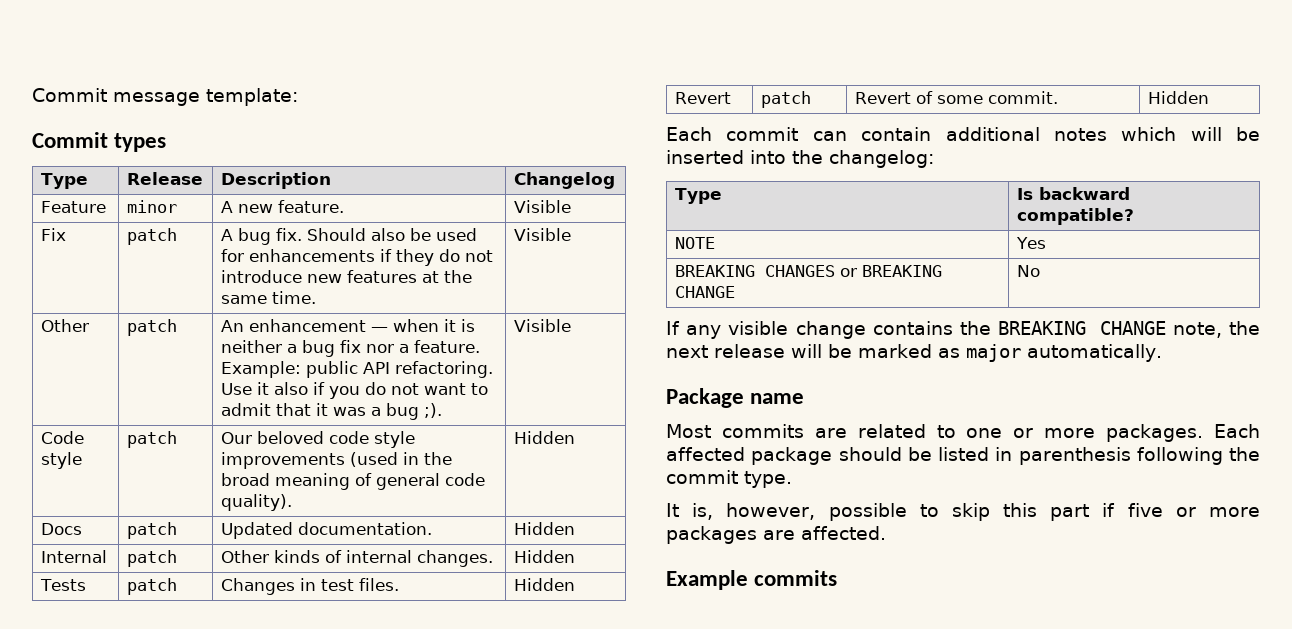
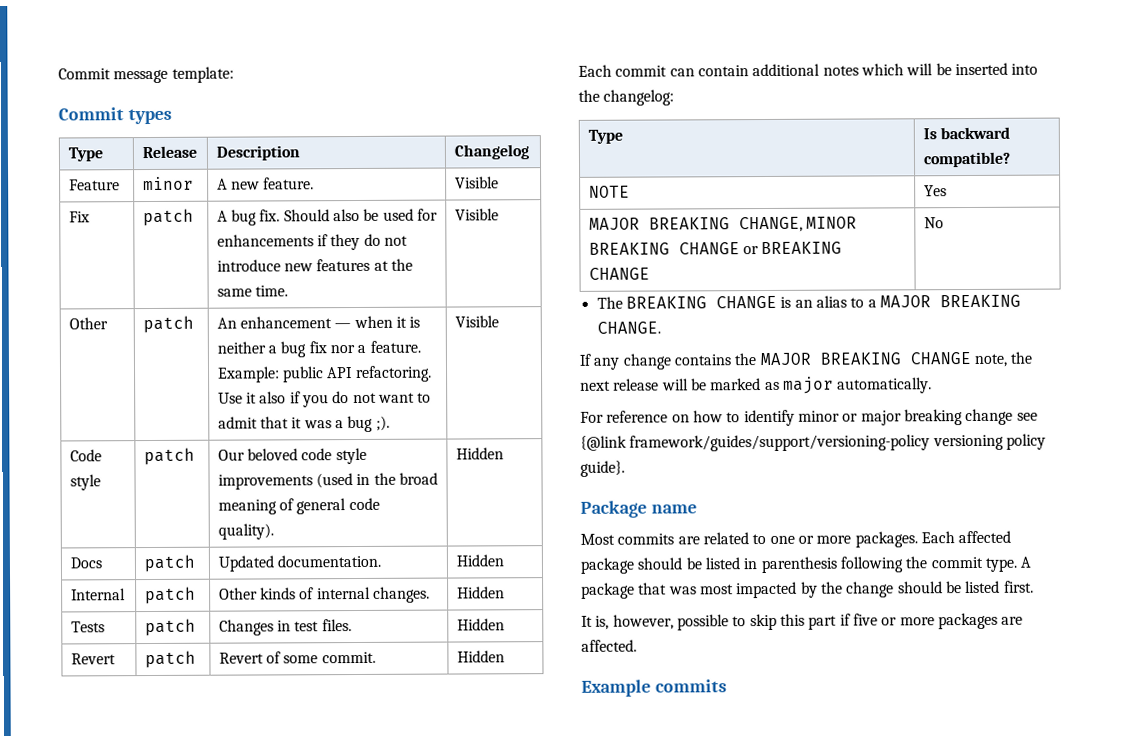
- BREAKING CHANGES or BREAKING CHANGE | No
+ MAJOR BREAKING CHANGE, MINOR BREAKING CHANGE or BREAKING CHANGE | No
+ The BREAKING CHANGE is an alias to a MAJOR BREAKING CHANGE.
- If any visible change contains the BREAKING CHANGE note, the next release will be marked as major automatically.
+ If any change contains the MAJOR BREAKING CHANGE note, the next release will be marked as major automatically.
+ For reference on how to identify minor or major breaking change see {@link framework/guides/support/versioning-policy versioning policy guide}.
+ A package that was most impacted by the change should be listed first.

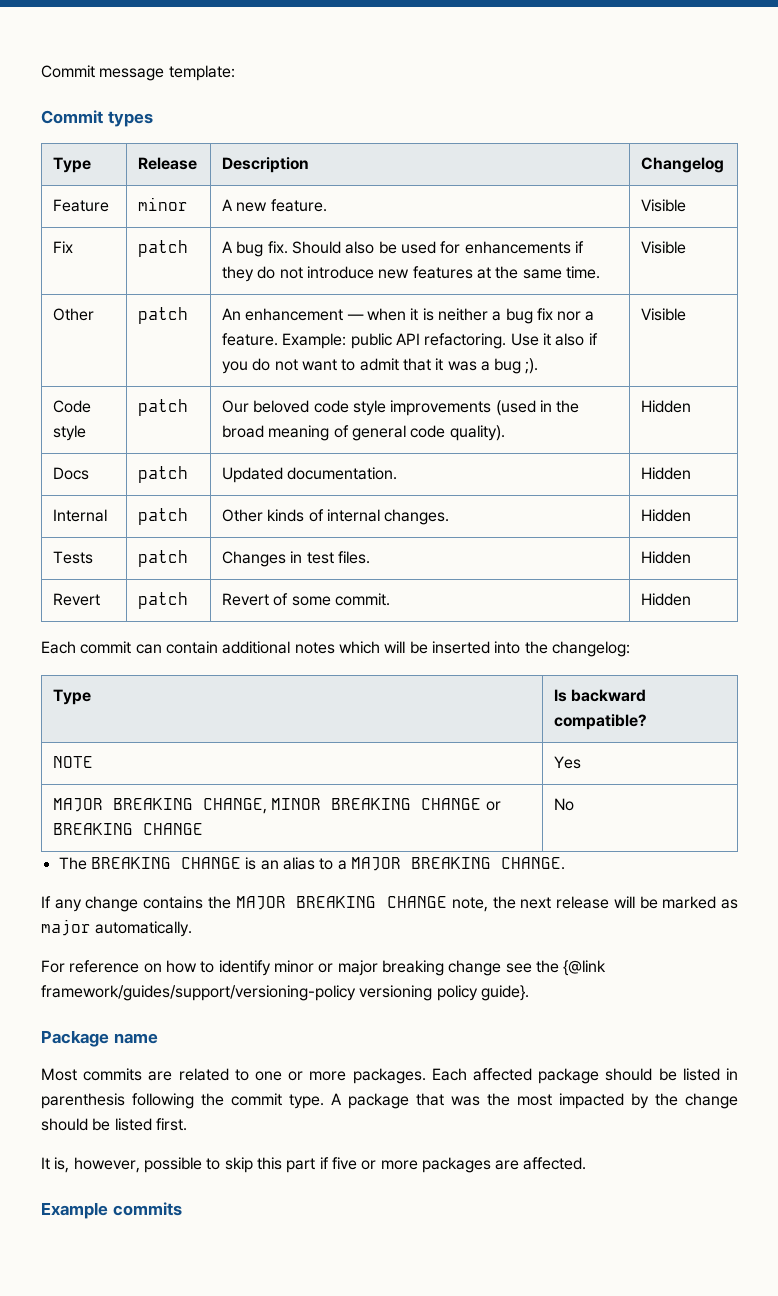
- For reference on how to identify minor or major breaking change see {@link framework/guides/support/versioning-policy versioning policy guide}.
+ For reference on how to identify minor or major breaking change see the {@link framework/guides/support/versioning-policy versioning policy guide}.
- A package that was most impacted by the change should be listed first.
+ A package that was the most impacted by the change should be listed first.

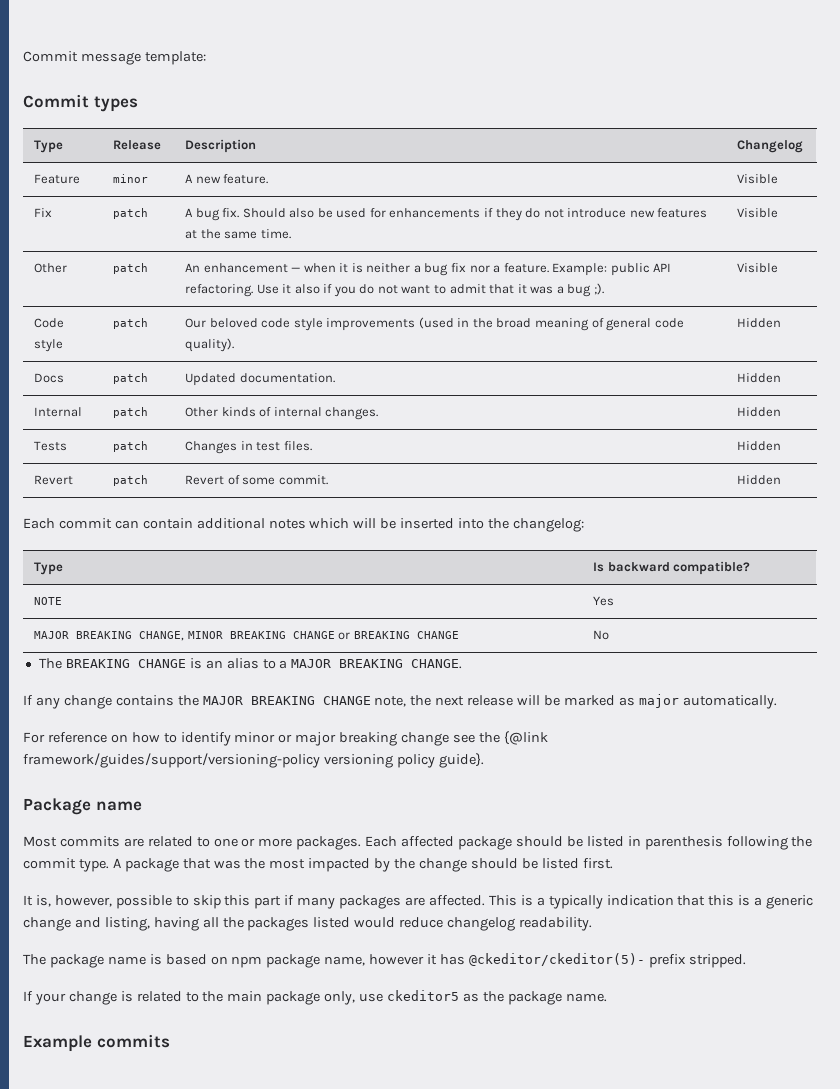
- It is, however, possible to skip this part if five or more packages are affected.
+ It is, however, possible to skip this part if many packages are affected. This is a typically indication that this is a generic change and listing, having all the packages listed would reduce changelog readability.
+ The package name is based on npm package name, however it has @ckeditor/ckeditor(5)- prefix stripped.
+ If your change is related to the main package only, use ckeditor5 as the package name.

